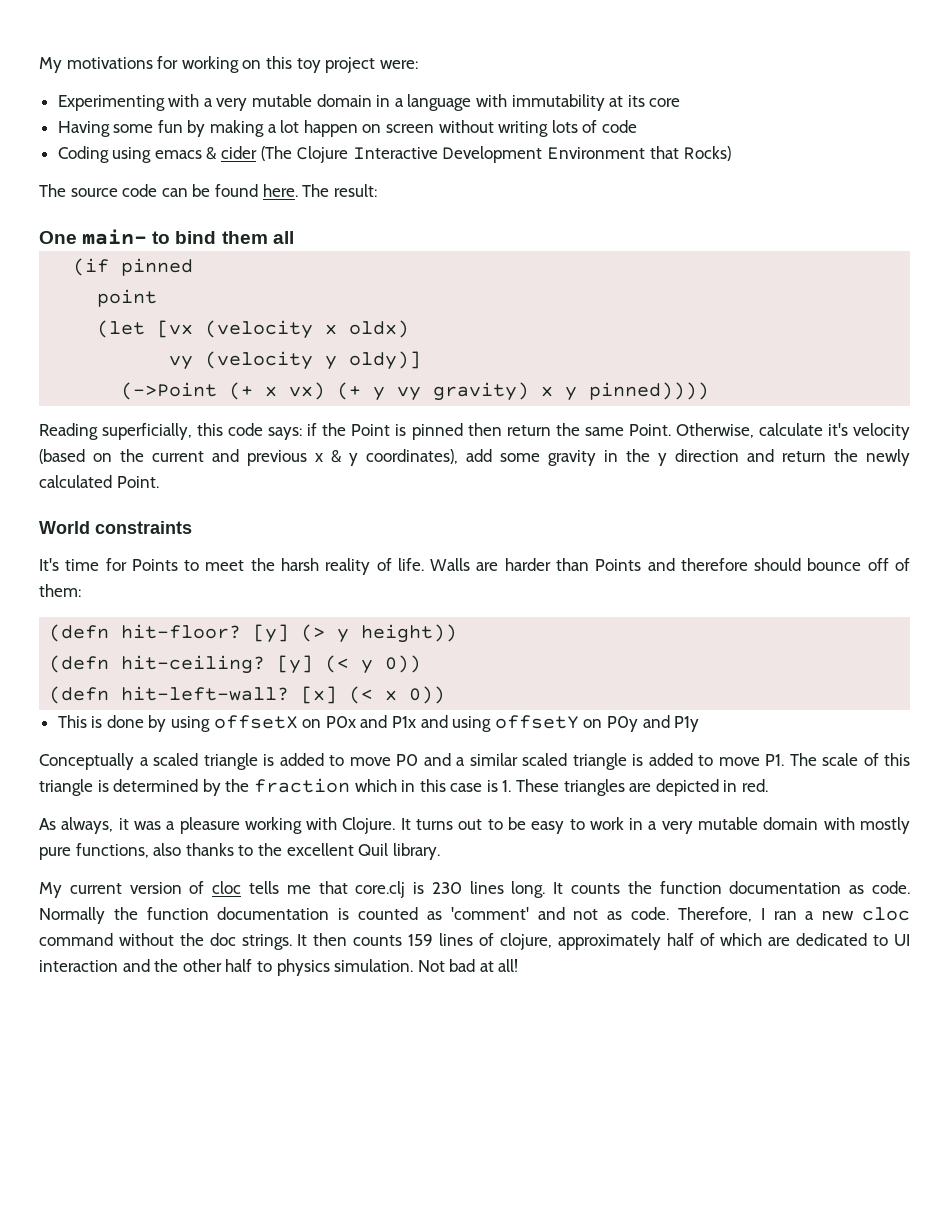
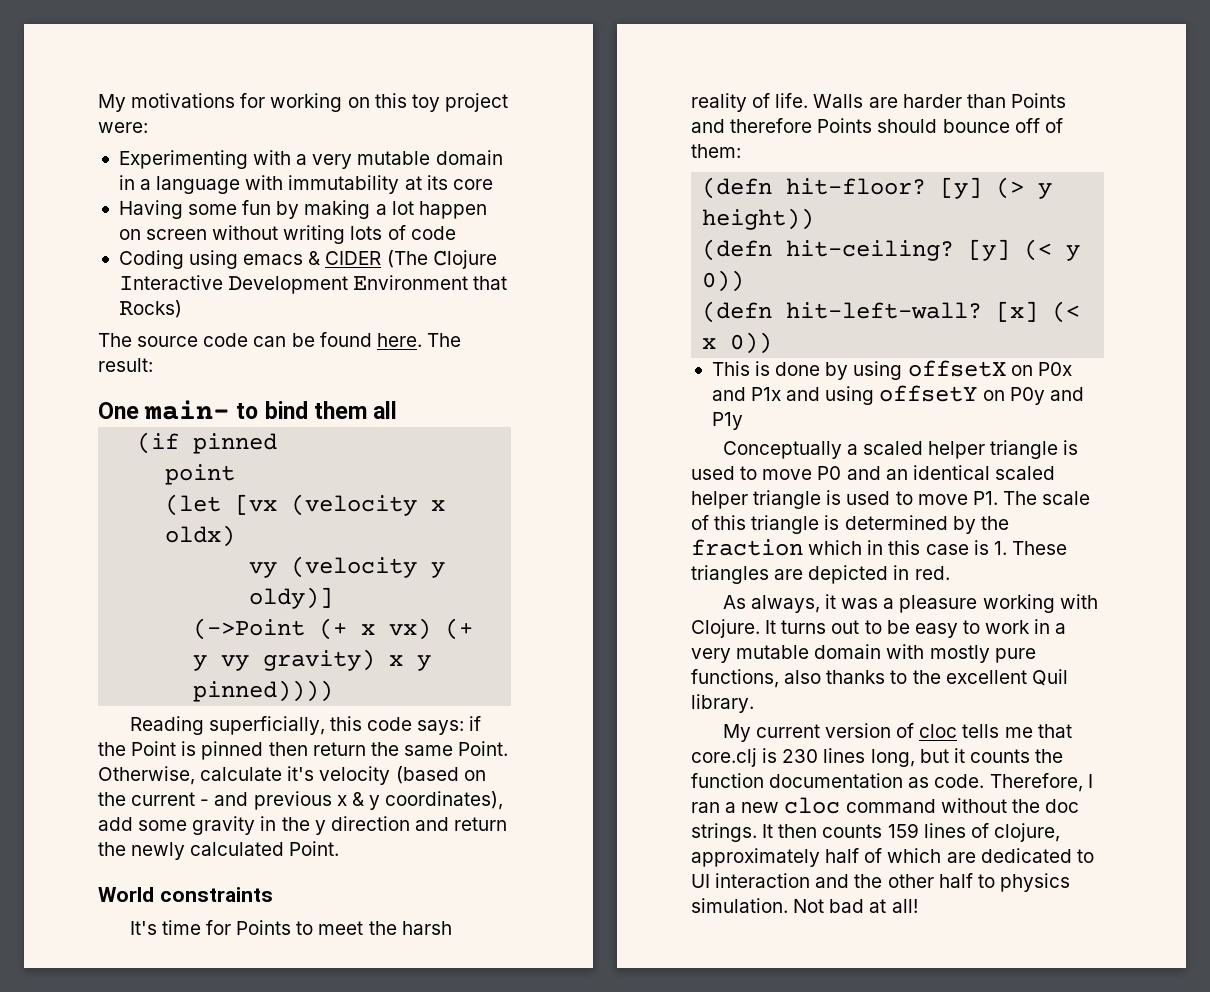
- Coding using emacs & cider (The Clojure Interactive Development Environment that Rocks)
+ Coding using emacs & CIDER (The Clojure Interactive Development Environment that Rocks)
- Otherwise, calculate it's velocity (based on the current and previous x & y coordinates), add some gravity in the y direction and return the newly calculated Point.
+ Otherwise, calculate it's velocity (based on the current - and previous x & y coordinates), add some gravity in the y direction and return the newly calculated Point.
- Walls are harder than Points and therefore should bounce off of them:
+ Walls are harder than Points and therefore Points should bounce off of them:
- Conceptually a scaled triangle is added to move P0 and a similar scaled triangle is added to move P1. The scale of this triangle is determined by the fraction which in this case is 1. These triangles are depicted in red.
+ Conceptually a scaled helper triangle is used to move P0 and an identical scaled helper triangle is used to move P1. The scale of this triangle is determined by the fraction which in this case is 1. These triangles are depicted in red.
- My current version of cloc tells me that core.clj is 230 lines long. It counts the function documentation as code.
+ My current version of cloc tells me that core.clj is 230 lines long, but it counts the function documentation as code.
- Normally the function documentation is counted as 'comment' and not as code.

